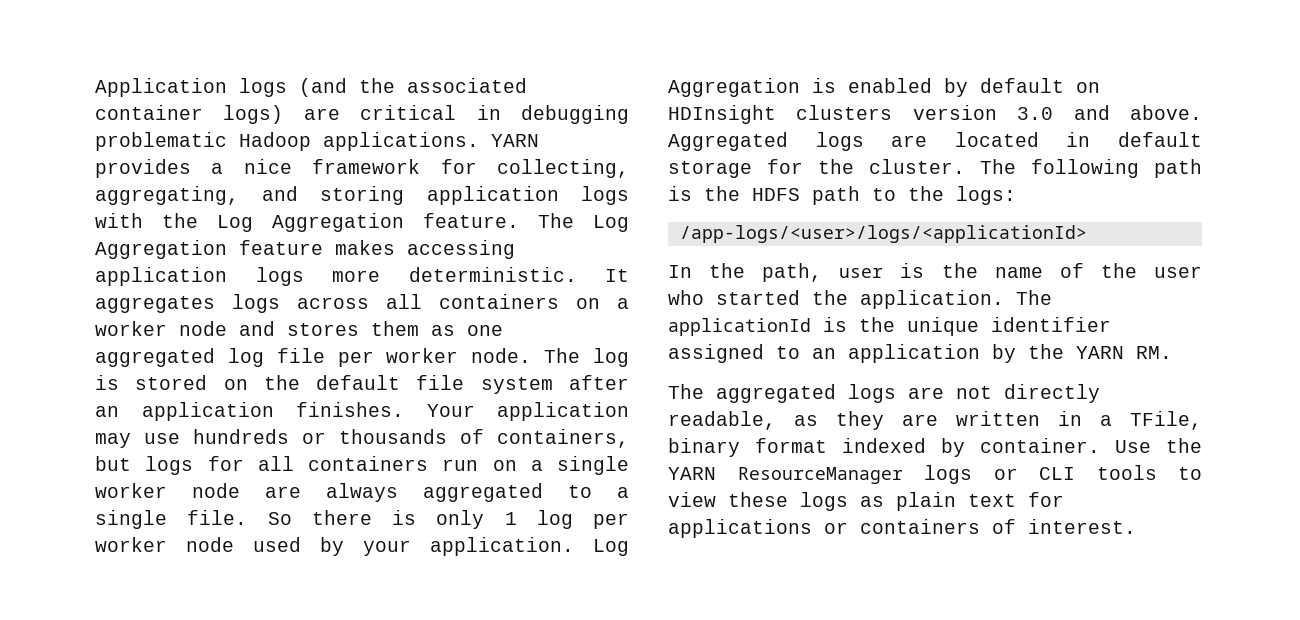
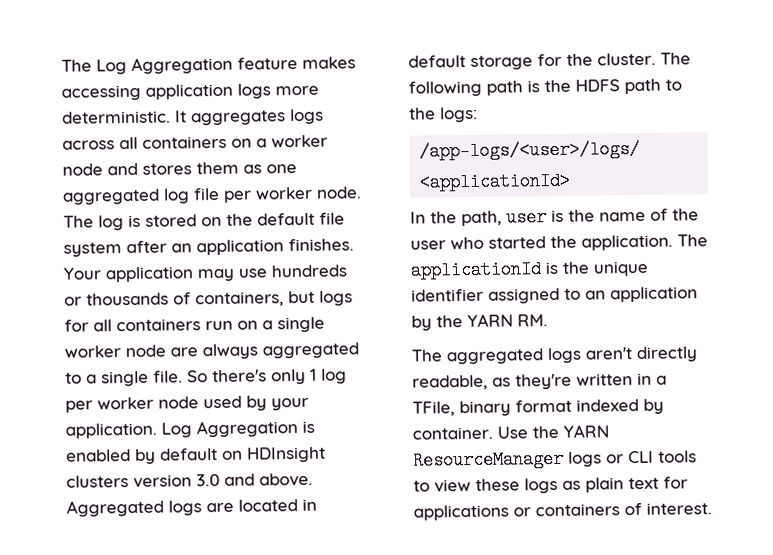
- Application logs (and the associated container logs) are critical in debugging problematic Hadoop applications. YARN provides a nice framework for collecting, aggregating, and storing application logs with the Log Aggregation feature.
- So there is only 1 log per worker node used by your application.
+ So there's only 1 log per worker node used by your application.
- The aggregated logs are not directly readable, as they are written in a TFile, binary format indexed by container.
+ The aggregated logs aren't directly readable, as they're written in a TFile, binary format indexed by container.

